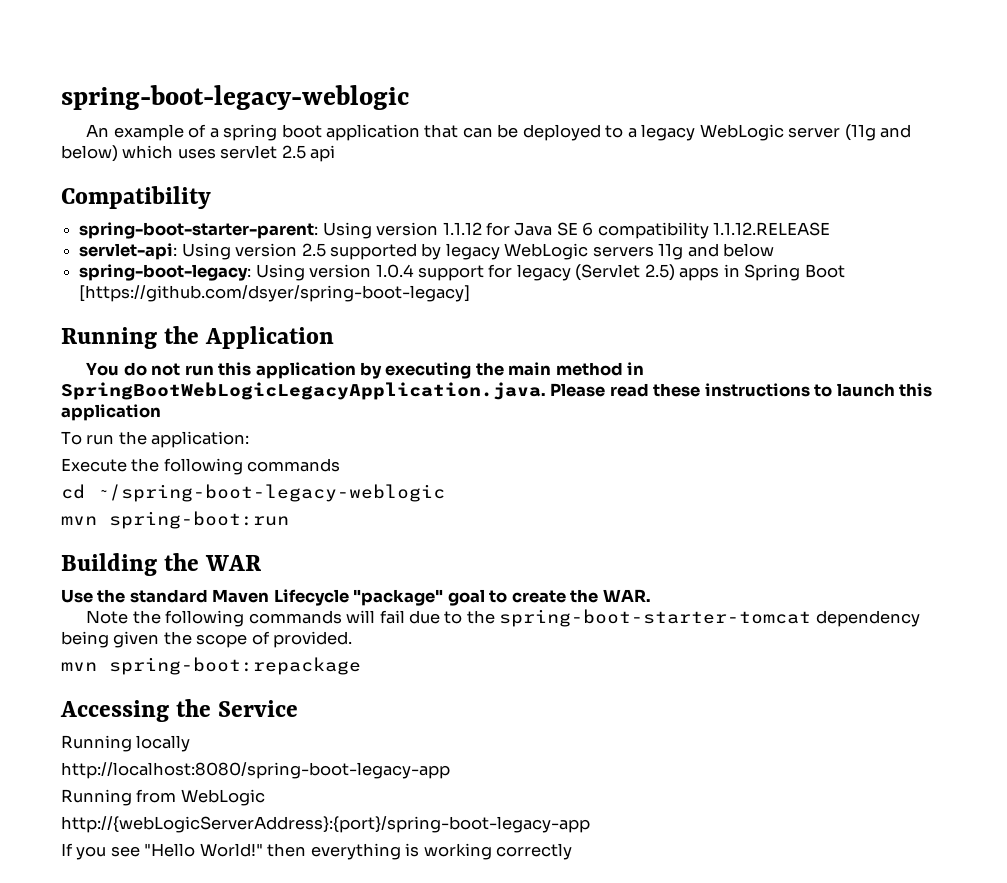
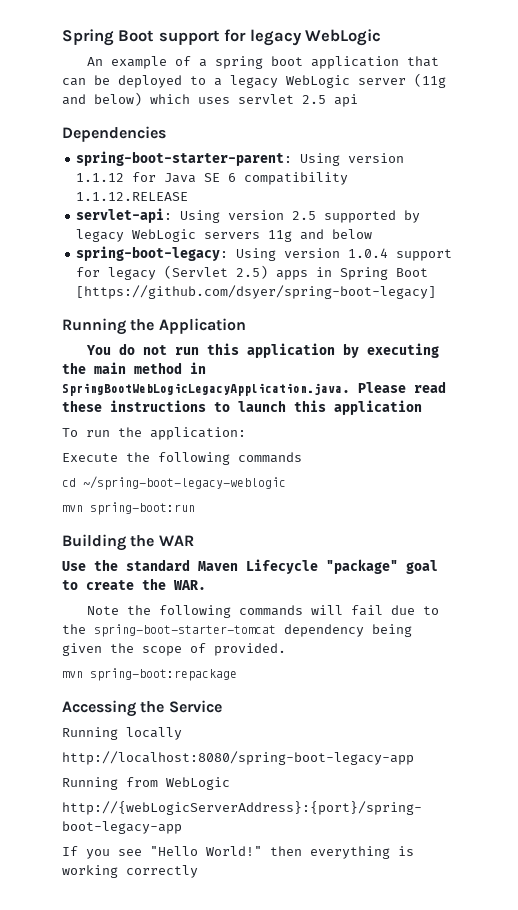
- spring-boot-legacy-weblogic
+ Spring Boot support for legacy WebLogic
- Compatibility
+ Dependencies

